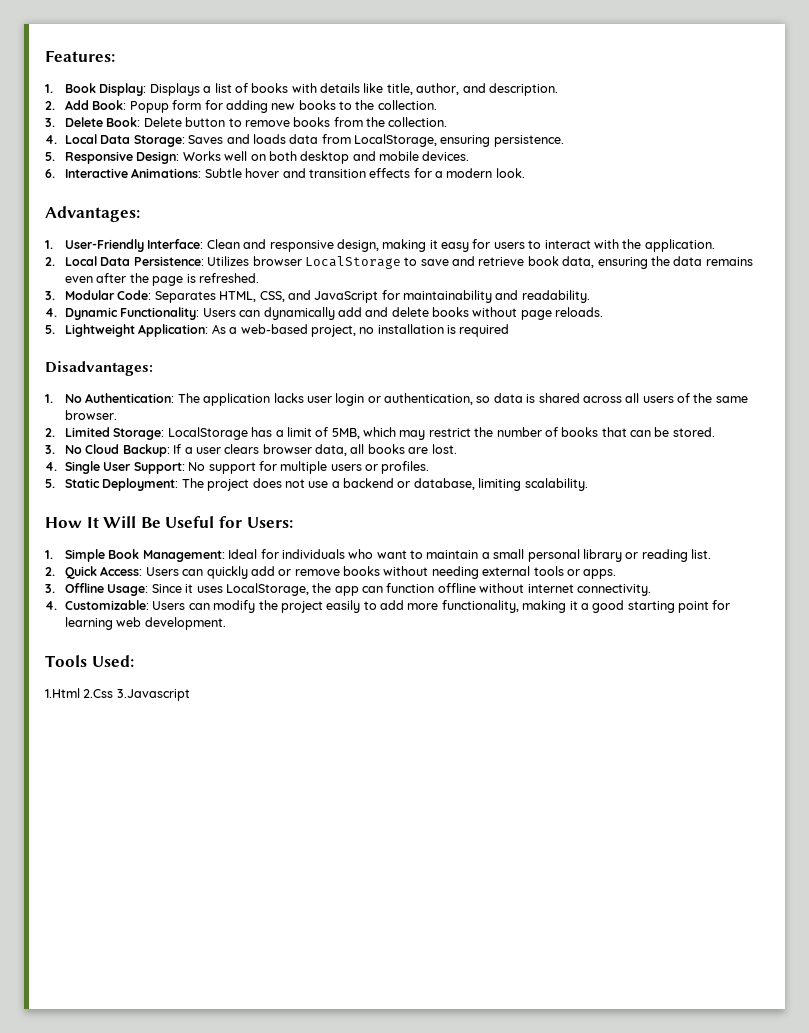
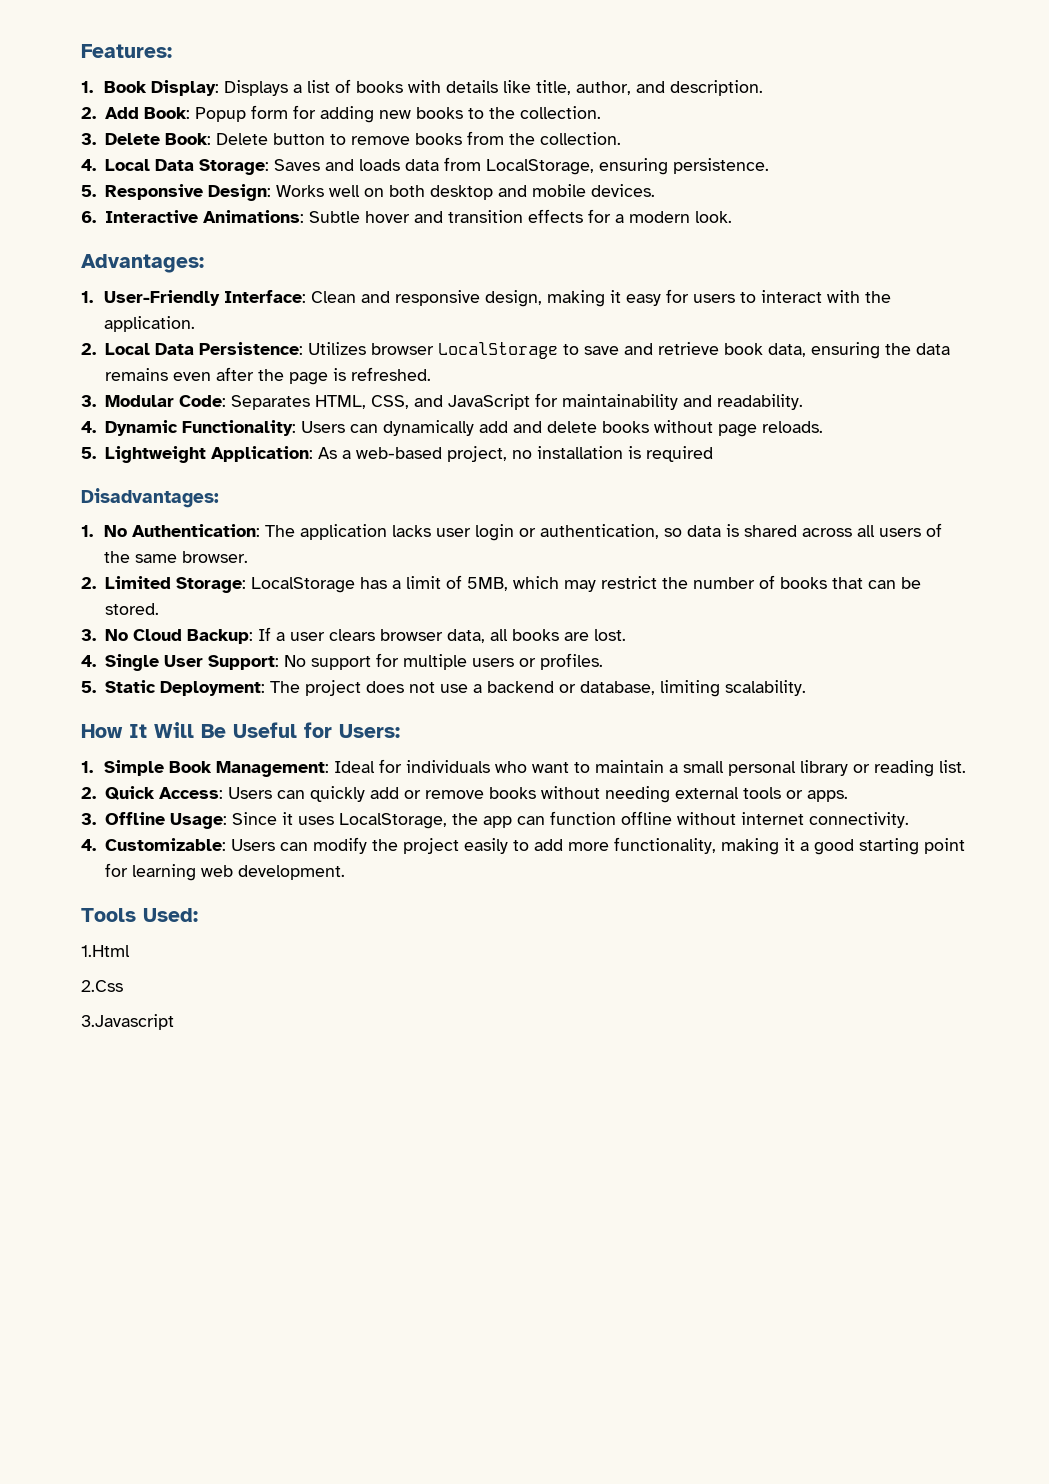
- 1.Html 2.Css 3.Javascript
+ 1.Html
+ 2.Css
+ 3.Javascript

